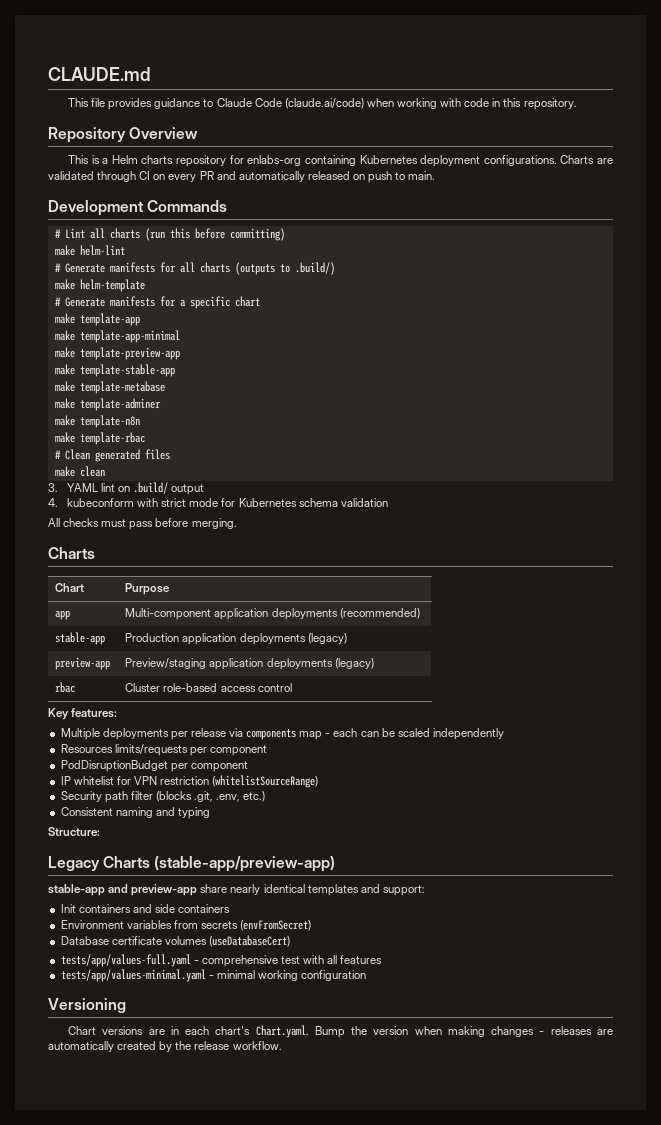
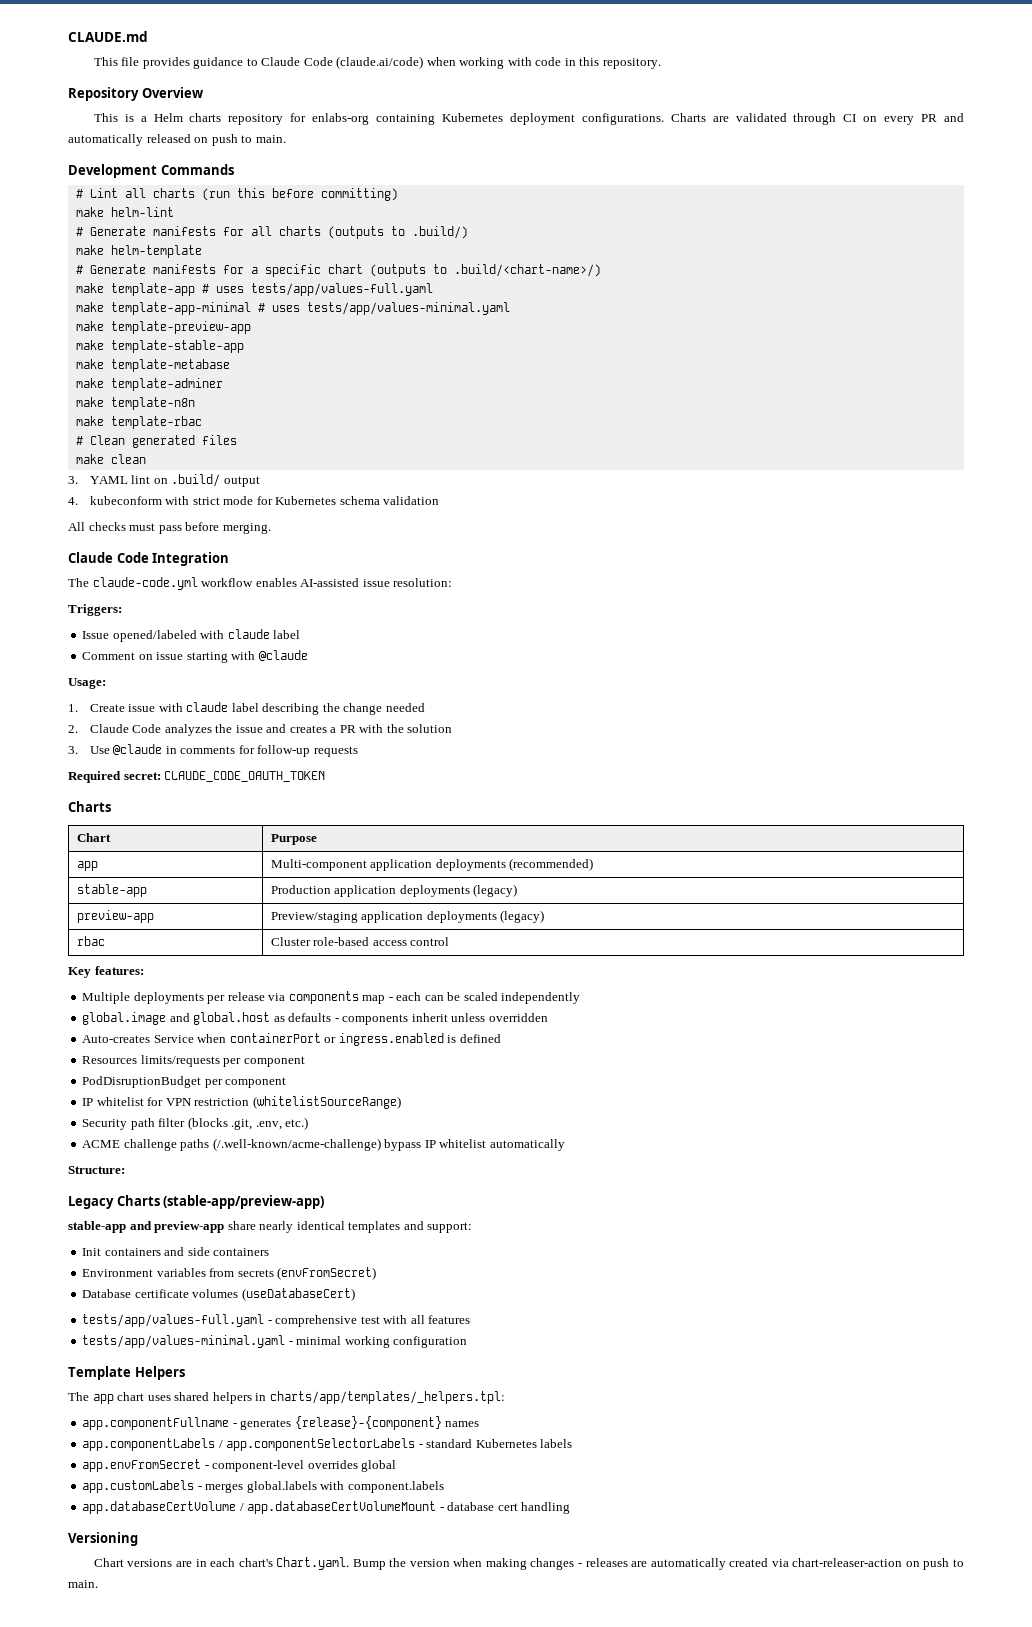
- # Generate manifests for a specific chart
+ # Generate manifests for a specific chart (outputs to .build/<chart-name>/)
- make template-app
+ make template-app # uses tests/app/values-full.yaml
- make template-app-minimal
+ make template-app-minimal # uses tests/app/values-minimal.yaml
+ Claude Code Integration
+ The claude-code.yml workflow enables AI-assisted issue resolution:
+ Triggers:
+ Issue opened/labeled with claude label
+ Comment on issue starting with @claude
+ Usage:
+ 1. Create issue with claude label describing the change needed
+ 2. Claude Code analyzes the issue and creates a PR with the solution
+ 3. Use @claude in comments for follow-up requests
+ Required secret: CLAUDE_CODE_OAUTH_TOKEN
+ global.image and global.host as defaults - components inherit unless overridden
+ Auto-creates Service when containerPort or ingress.enabled is defined
- Consistent naming and typing
+ ACME challenge paths (/.well-known/acme-challenge) bypass IP whitelist automatically
+ Template Helpers
+ The app chart uses shared helpers in charts/app/templates/_helpers.tpl:
+ app.componentFullname - generates {release}-{component} names
+ app.componentLabels / app.componentSelectorLabels - standard Kubernetes labels
+ app.envFromSecret - component-level overrides global
+ app.customLabels - merges global.labels with component.labels
+ app.databaseCertVolume / app.databaseCertVolumeMount - database cert handling
- Chart versions are in each chart's Chart.yaml. Bump the version when making changes - releases are automatically created by the release workflow.
+ Chart versions are in each chart's Chart.yaml. Bump the version when making changes - releases are automatically created via chart-releaser-action on push to main.

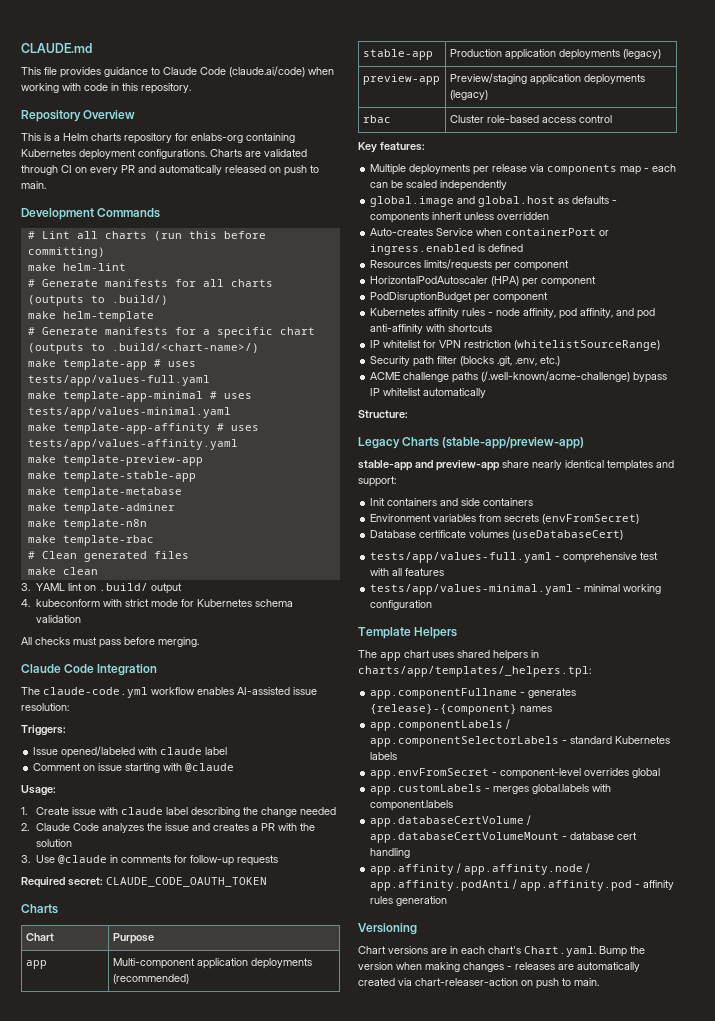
+ make template-app-affinity # uses tests/app/values-affinity.yaml
+ HorizontalPodAutoscaler (HPA) per component
+ Kubernetes affinity rules - node affinity, pod affinity, and pod anti-affinity with shortcuts
+ app.affinity / app.affinity.node / app.affinity.podAnti / app.affinity.pod - affinity rules generation

